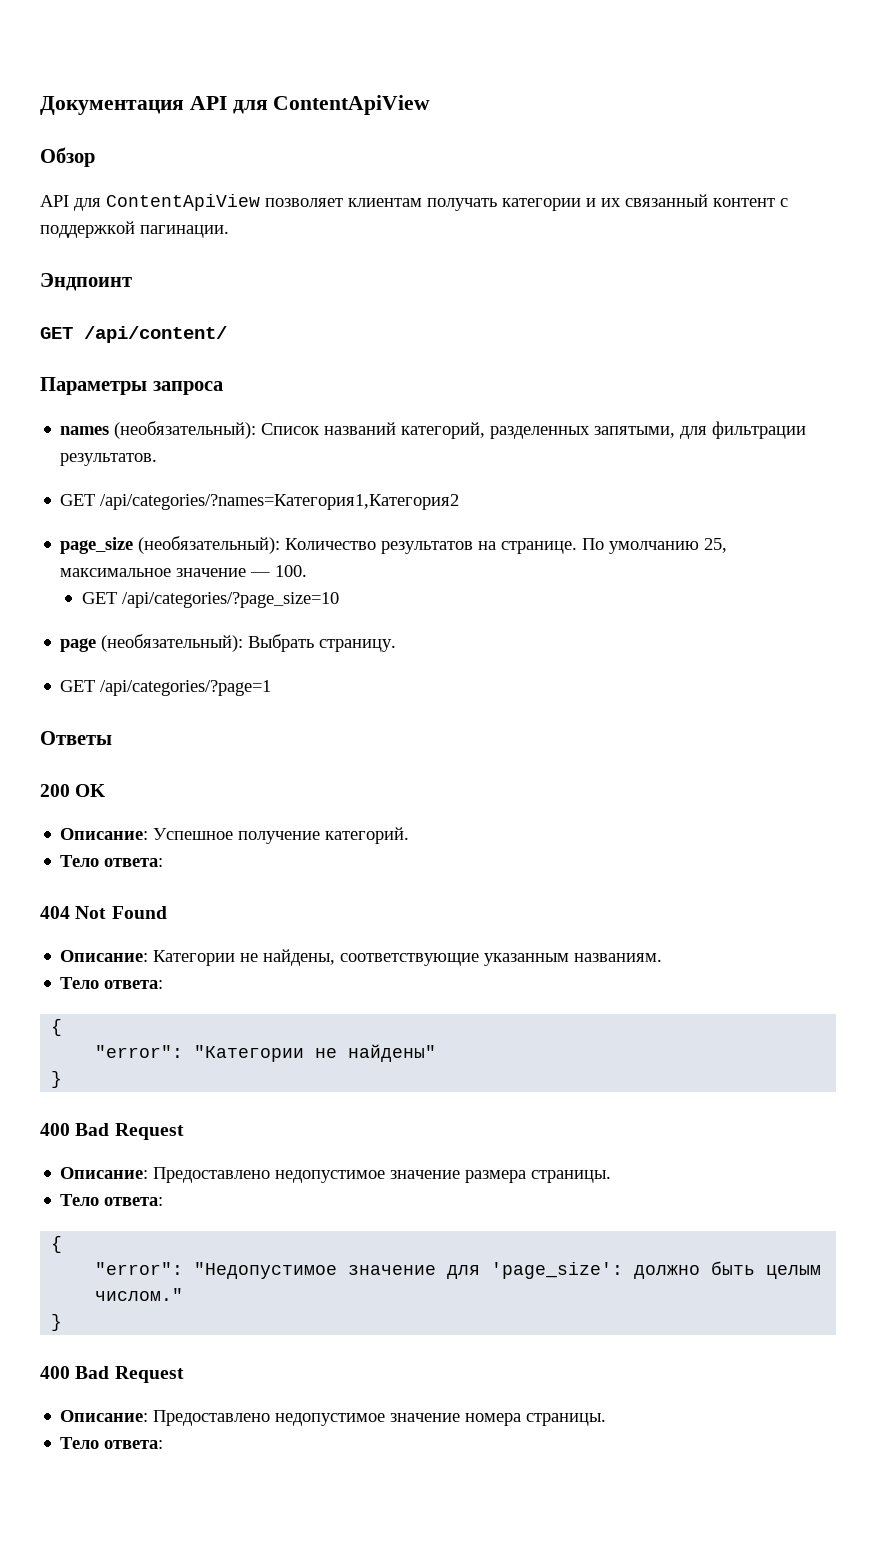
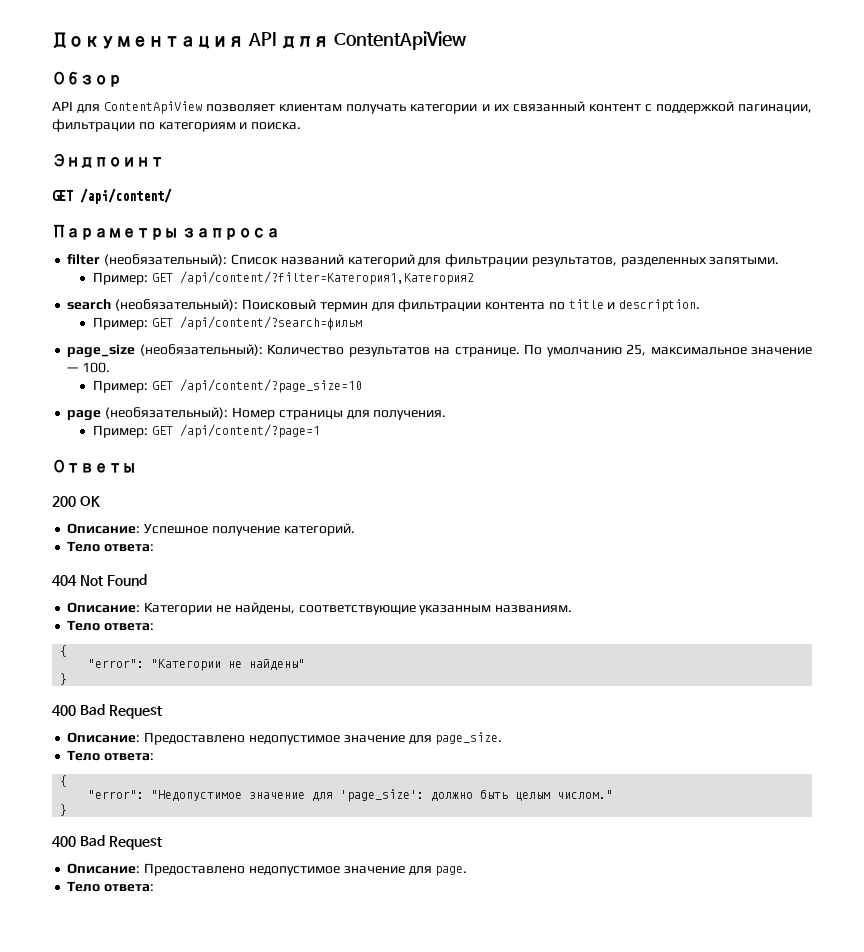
- API для ContentApiView позволяет клиентам получать категории и их связанный контент с поддержкой пагинации.
+ API для ContentApiView позволяет клиентам получать категории и их связанный контент с поддержкой пагинации, фильтрации по категориям и поиска.
- names (необязательный): Список названий категорий, разделенных запятыми, для фильтрации результатов.
- GET /api/categories/?names=Категория1,Категория2
+ filter (необязательный): Список названий категорий для фильтрации результатов, разделенных запятыми.
+ Пример: GET /api/content/?filter=Категория1,Категория2
+ search (необязательный): Поисковый термин для фильтрации контента по title и description.
+ Пример: GET /api/content/?search=фильм
- GET /api/categories/?page_size=10
+ Пример: GET /api/content/?page_size=10
- page (необязательный): Выбрать страницу.
- GET /api/categories/?page=1
+ page (необязательный): Номер страницы для получения.
+ Пример: GET /api/content/?page=1
- Описание: Предоставлено недопустимое значение размера страницы.
+ Описание: Предоставлено недопустимое значение для page_size.
- Описание: Предоставлено недопустимое значение номера страницы.
+ Описание: Предоставлено недопустимое значение для page.

